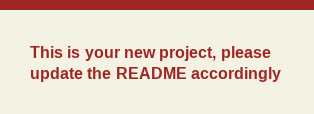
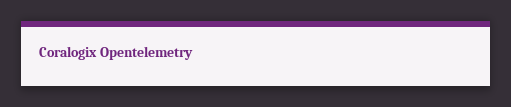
- This is your new project, please update the README accordingly
+ Coralogix Opentelemetry

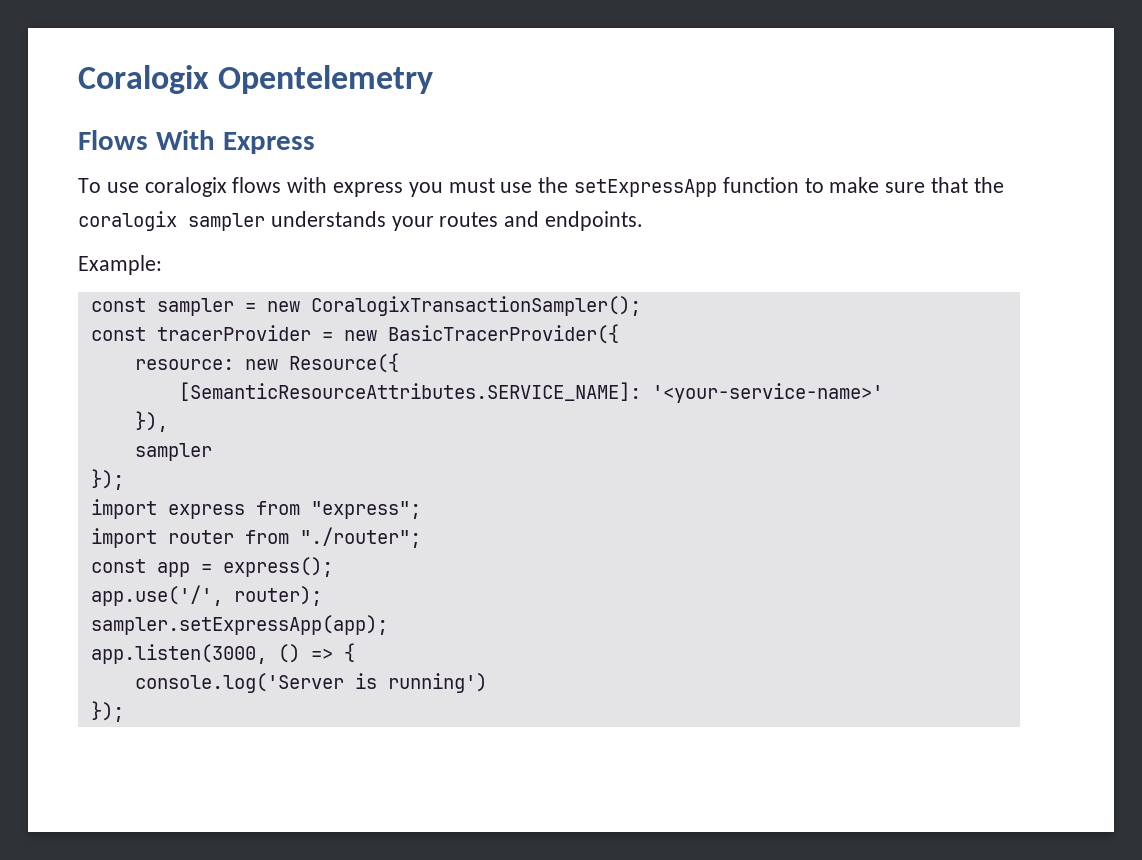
+ Flows With Express
+ To use coralogix flows with express you must use the setExpressApp function to make sure that the coralogix sampler understands your routes and endpoints.
+ Example:
+ const sampler = new CoralogixTransactionSampler();
+ const tracerProvider = new BasicTracerProvider({
+ resource: new Resource({
+ [SemanticResourceAttributes.SERVICE_NAME]: '<your-service-name>'
+ }),
+ sampler
+ });
+ import express from "express";
+ import router from "./router";
+ const app = express();
+ app.use('/', router);
+ sampler.setExpressApp(app);
+ app.listen(3000, () => {
+ console.log('Server is running')
+ });

